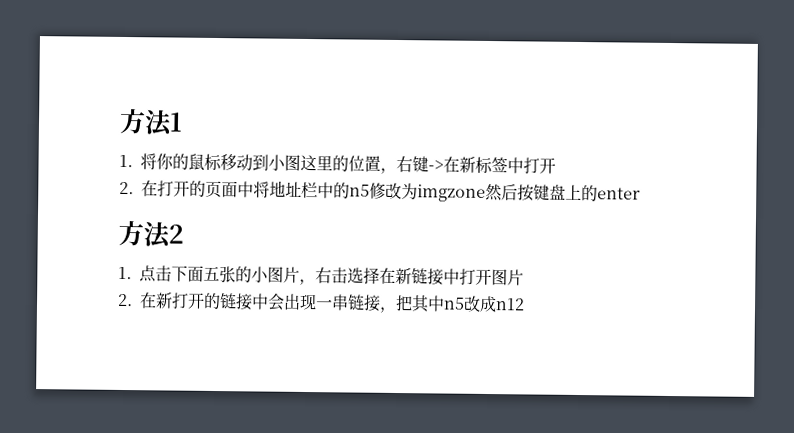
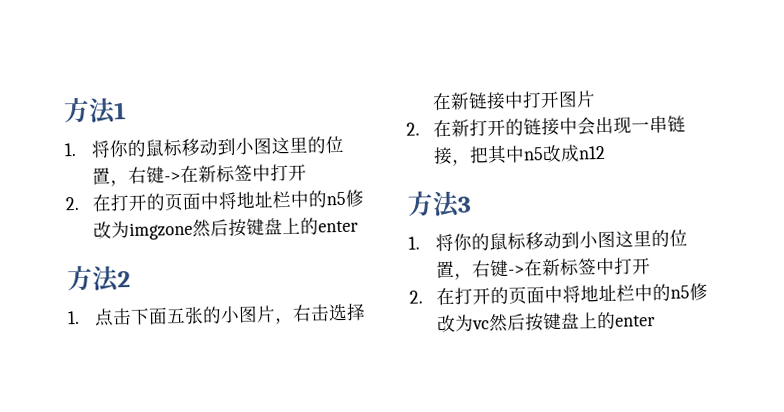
+ 方法3
+ 1.将你的鼠标移动到小图这里的位置，右键->在新标签中打开
+ 2.在打开的页面中将地址栏中的n5修改为vc然后按键盘上的enter

